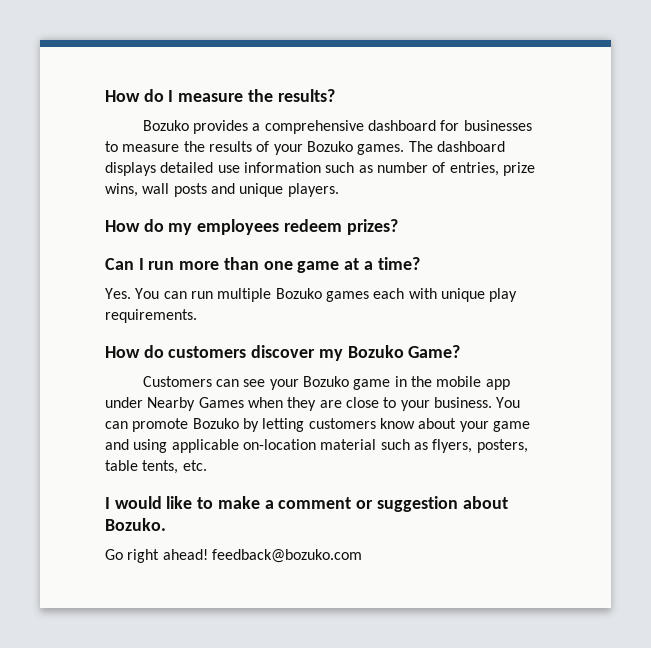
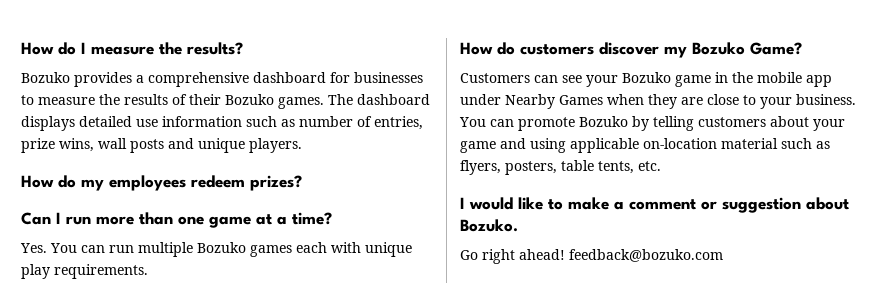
- Bozuko provides a comprehensive dashboard for businesses to measure the results of your Bozuko games.
+ Bozuko provides a comprehensive dashboard for businesses to measure the results of their Bozuko games.
- You can promote Bozuko by letting customers know about your game and using applicable on-location material such as flyers, posters, table tents, etc.
+ You can promote Bozuko by telling customers about your game and using applicable on-location material such as flyers, posters, table tents, etc.

